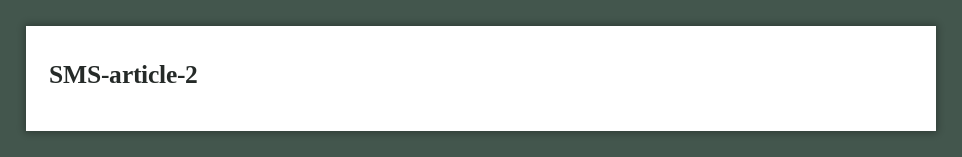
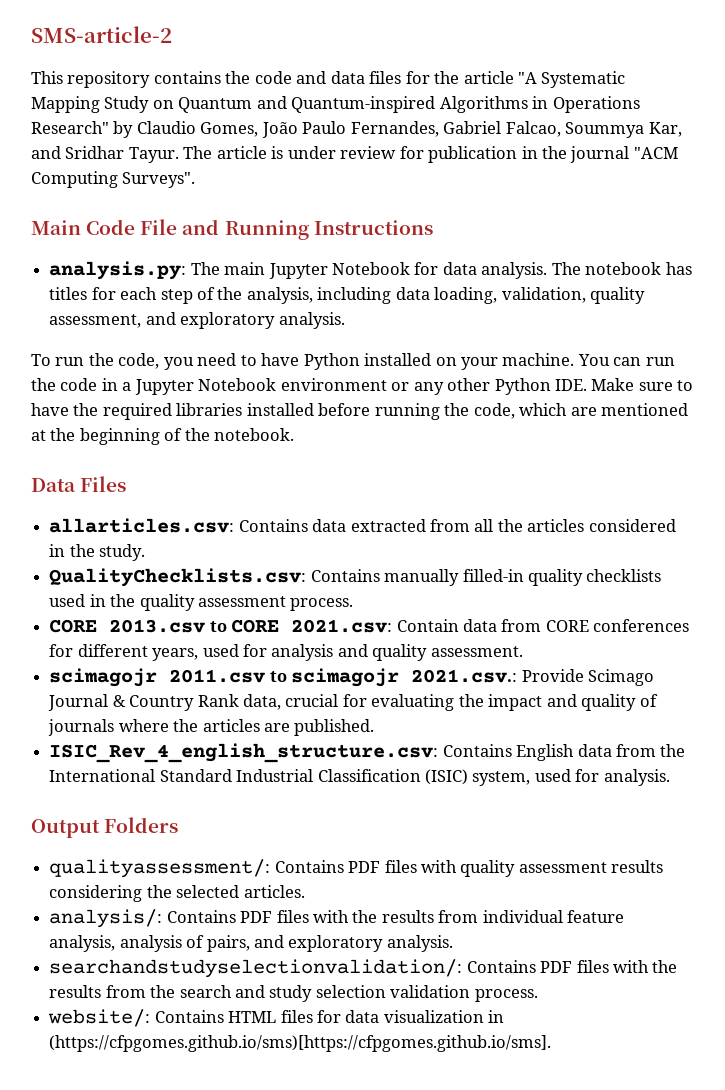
+ This repository contains the code and data files for the article "A Systematic Mapping Study on Quantum and Quantum-inspired Algorithms in Operations Research" by Claudio Gomes, João Paulo Fernandes, Gabriel Falcao, Soummya Kar, and Sridhar Tayur. The article is under review for publication in the journal "ACM Computing Surveys".
+ Main Code File and Running Instructions
+ analysis.py: The main Jupyter Notebook for data analysis. The notebook has titles for each step of the analysis, including data loading, validation, quality assessment, and exploratory analysis.
+ To run the code, you need to have Python installed on your machine. You can run the code in a Jupyter Notebook environment or any other Python IDE. Make sure to have the required libraries installed before running the code, which are mentioned at the beginning of the notebook.
+ Data Files
+ allarticles.csv: Contains data extracted from all the articles considered in the study.
+ QualityChecklists.csv: Contains manually filled-in quality checklists used in the quality assessment process.
+ CORE 2013.csv to CORE 2021.csv: Contain data from CORE conferences for different years, used for analysis and quality assessment.
+ scimagojr 2011.csv to scimagojr 2021.csv.: Provide Scimago Journal & Country Rank data, crucial for evaluating the impact and quality of journals where the articles are published.
+ ISIC_Rev_4_english_structure.csv: Contains English data from the International Standard Industrial Classification (ISIC) system, used for analysis.
+ Output Folders
+ qualityassessment/: Contains PDF files with quality assessment results considering the selected articles.
+ analysis/: Contains PDF files with the results from individual feature analysis, analysis of pairs, and exploratory analysis.
+ searchandstudyselectionvalidation/: Contains PDF files with the results from the search and study selection validation process.
+ website/: Contains HTML files for data visualization in (https://cfpgomes.github.io/sms)[https://cfpgomes.github.io/sms].

